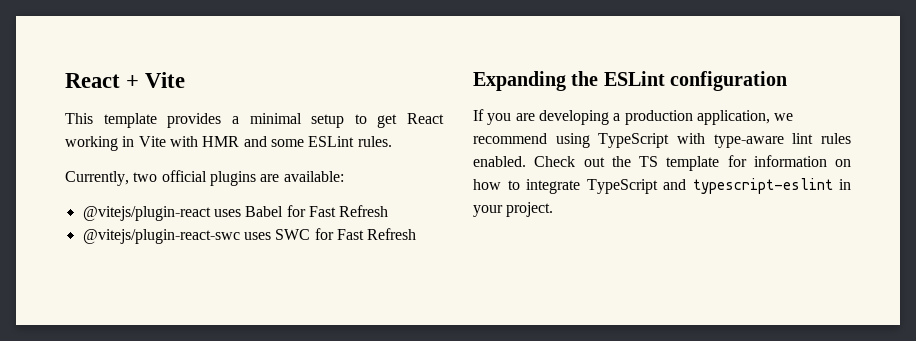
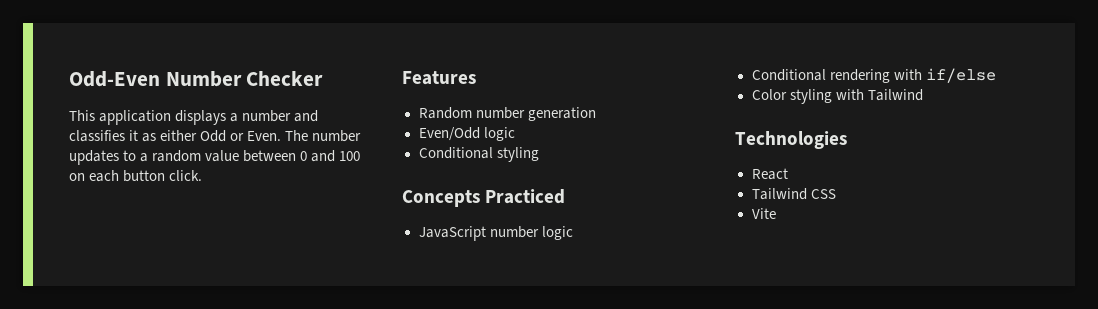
- React + Vite
- This template provides a minimal setup to get React working in Vite with HMR and some ESLint rules.
- Currently, two official plugins are available:
- @vitejs/plugin-react uses Babel for Fast Refresh
- @vitejs/plugin-react-swc uses SWC for Fast Refresh
- Expanding the ESLint configuration
- If you are developing a production application, we recommend using TypeScript with type-aware lint rules enabled. Check out the TS template for information on how to integrate TypeScript and typescript-eslint in your project.
+ Odd-Even Number Checker
+ This application displays a number and classifies it as either Odd or Even. The number updates to a random value between 0 and 100 on each button click.
+ Features
+ Random number generation
+ Even/Odd logic
+ Conditional styling
+ Concepts Practiced
+ JavaScript number logic
+ Conditional rendering with if/else
+ Color styling with Tailwind
+ Technologies
+ React
+ Tailwind CSS
+ Vite

